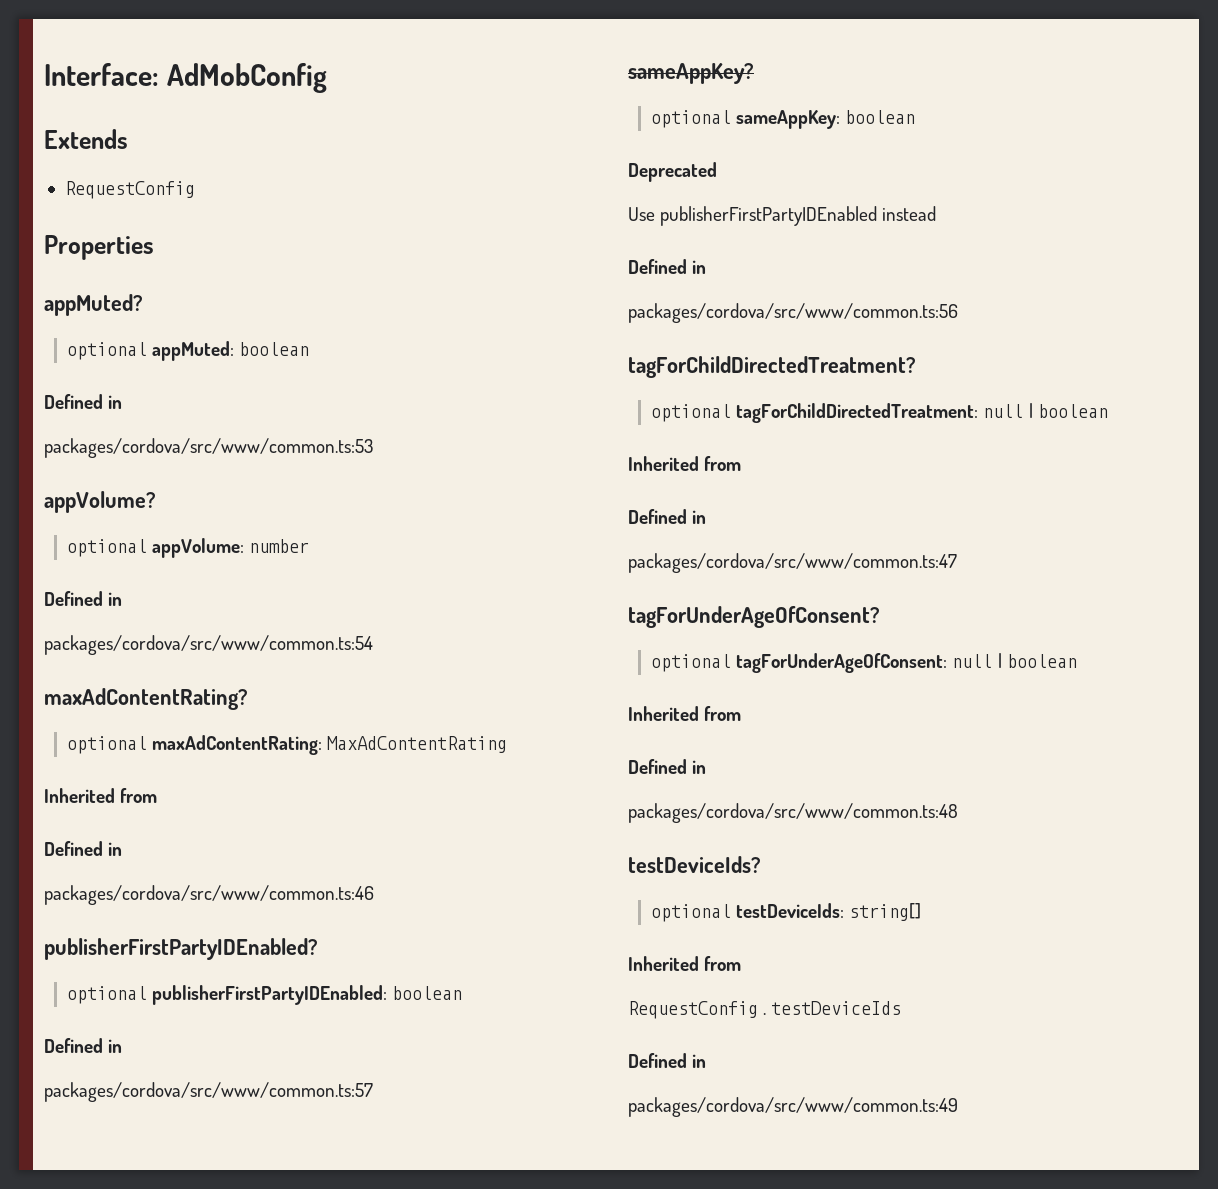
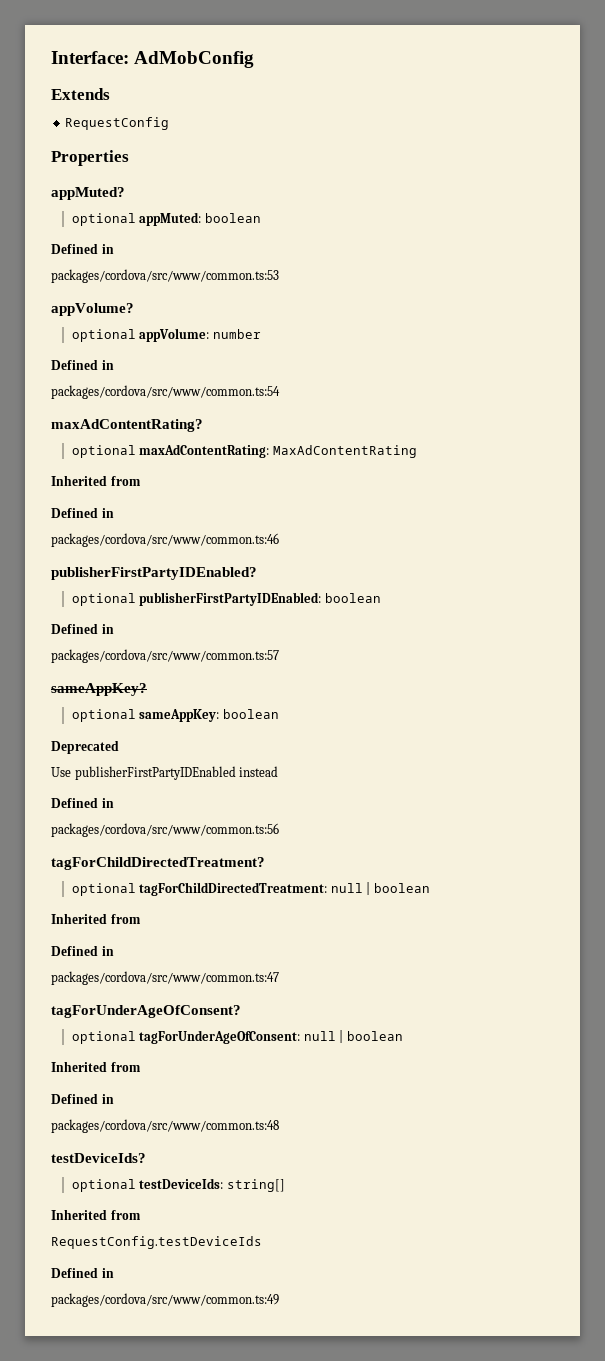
- RequestConfig . testDeviceIds
+ RequestConfig.testDeviceIds

